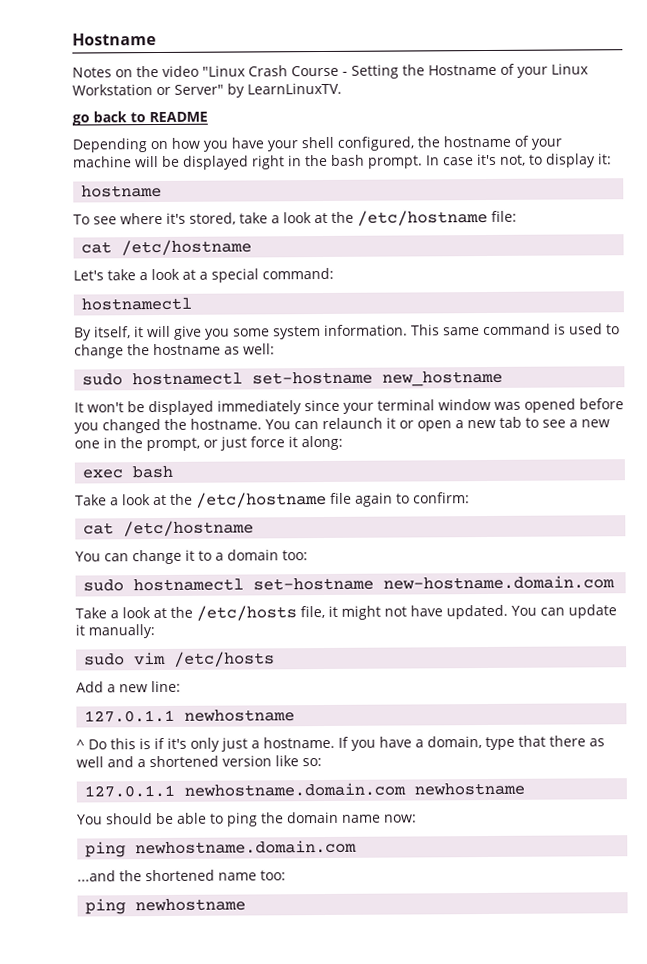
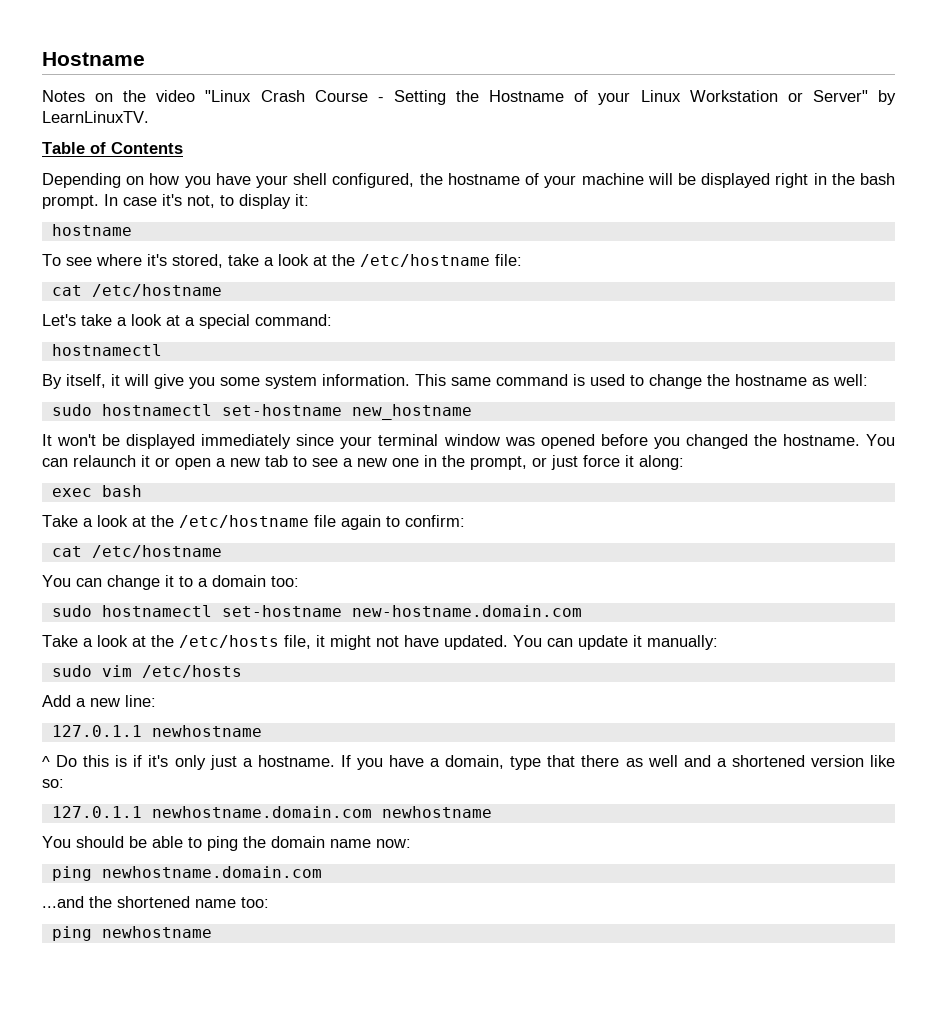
- go back to README
+ Table of Contents

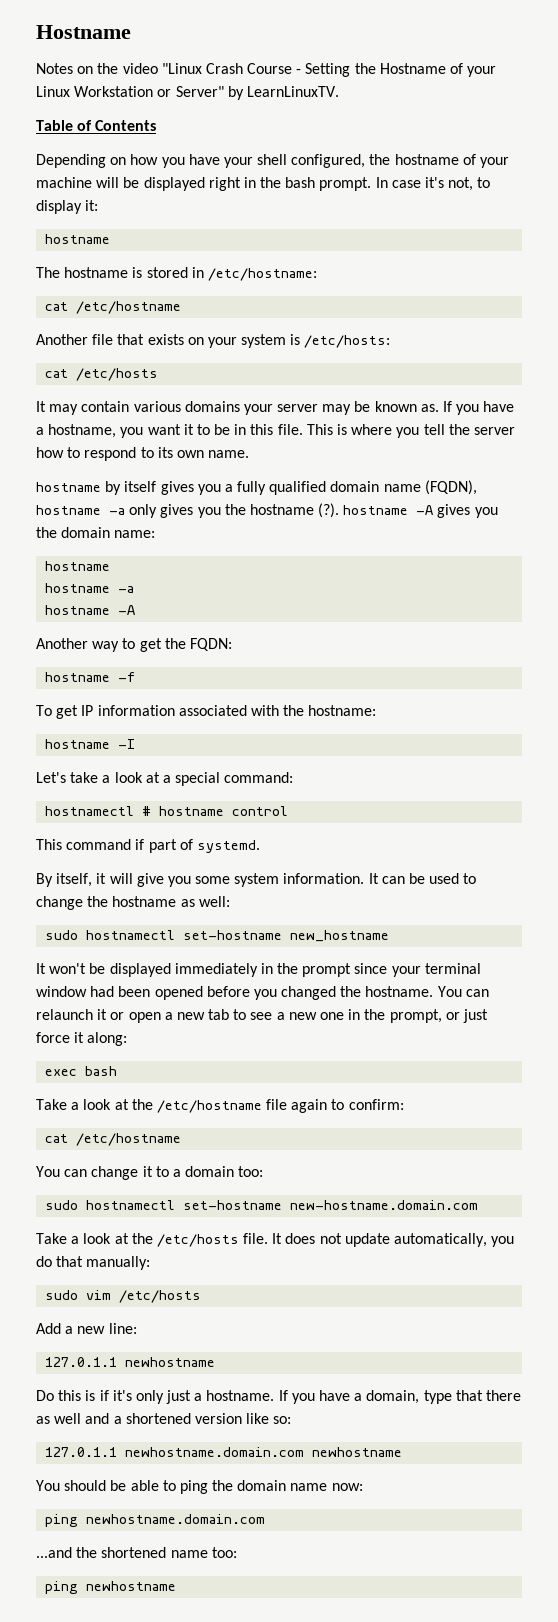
- To see where it's stored, take a look at the /etc/hostname file:
+ The hostname is stored in /etc/hostname:
  cat /etc/hostname
+ Another file that exists on your system is /etc/hosts:
+ cat /etc/hosts
+ It may contain various domains your server may be known as. If you have a hostname, you want it to be in this file. This is where you tell the server how to respond to its own name.
+ hostname by itself gives you a fully qualified domain name (FQDN), hostname -a only gives you the hostname (?). hostname -A gives you the domain name:
+ hostname
+ hostname -a
+ hostname -A
+ Another way to get the FQDN:
+ hostname -f
+ To get IP information associated with the hostname:
+ hostname -I
  Let's take a look at a special command:
- hostnamectl
+ hostnamectl # hostname control
+ This command if part of systemd.
- This same command is used to change the hostname as well:
+ It can be used to change the hostname as well:
- It won't be displayed immediately since your terminal window was opened before you changed the hostname.
+ It won't be displayed immediately in the prompt since your terminal window had been opened before you changed the hostname.
- Take a look at the /etc/hosts file, it might not have updated. You can update it manually:
+ Take a look at the /etc/hosts file. It does not update automatically, you do that manually:
- ^ Do this is if it's only just a hostname.
+ Do this is if it's only just a hostname.

